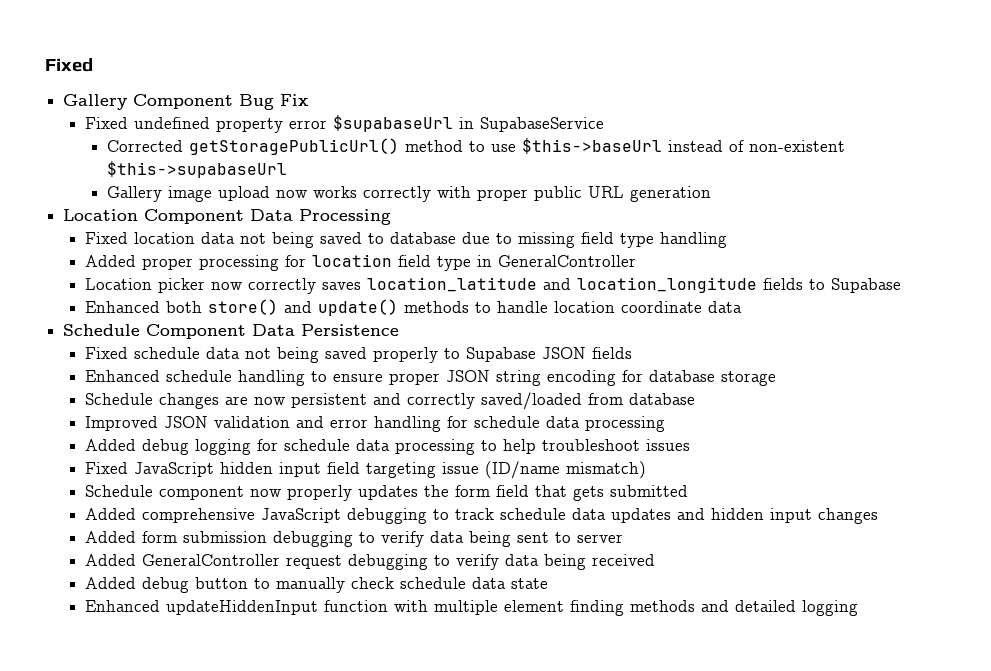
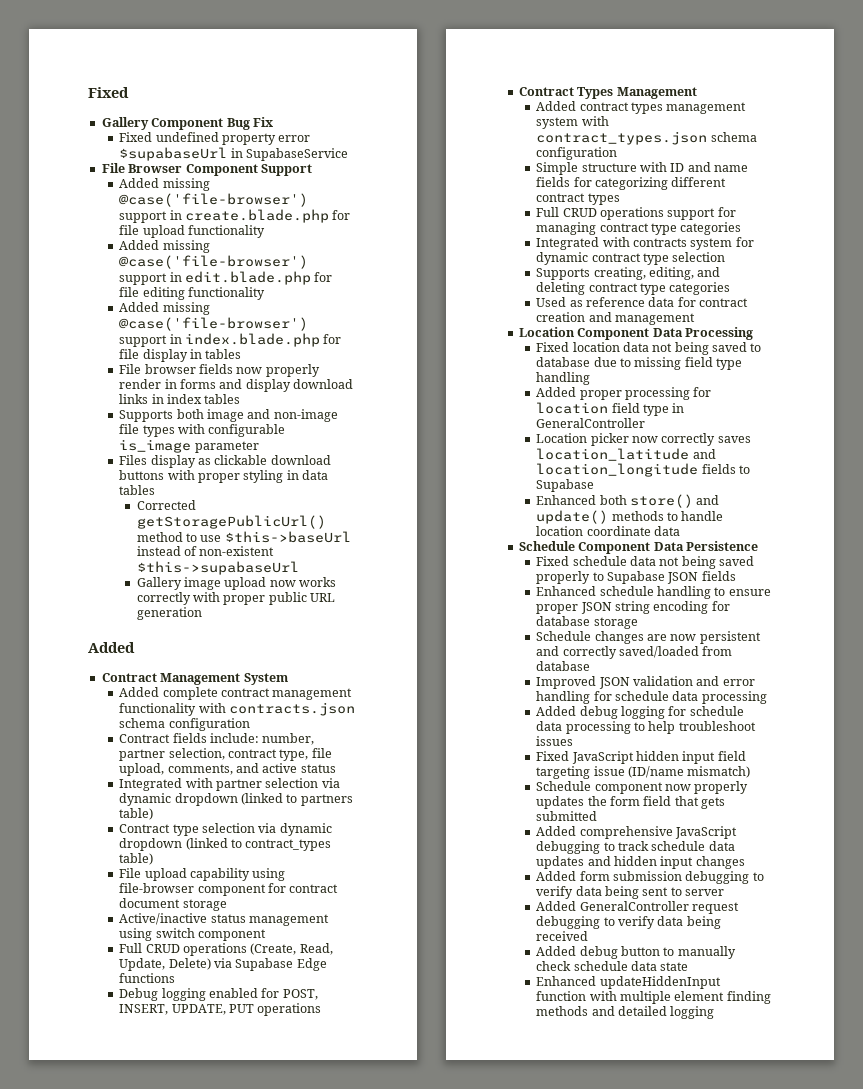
+ File Browser Component Support
+ Added missing @case('file-browser') support in create.blade.php for file upload functionality
+ Added missing @case('file-browser') support in edit.blade.php for file editing functionality
+ Added missing @case('file-browser') support in index.blade.php for file display in tables
+ File browser fields now properly render in forms and display download links in index tables
+ Supports both image and non-image file types with configurable is_image parameter
+ Files display as clickable download buttons with proper styling in data tables
  Gallery image upload now works correctly with proper public URL generation
+ Added
+ Contract Management System
+ Added complete contract management functionality with contracts.json schema configuration
+ Contract fields include: number, partner selection, contract type, file upload, comments, and active status
+ Integrated with partner selection via dynamic dropdown (linked to partners table)
+ Contract type selection via dynamic dropdown (linked to contract_types table)
+ File upload capability using file-browser component for contract document storage
+ Active/inactive status management using switch component
+ Full CRUD operations (Create, Read, Update, Delete) via Supabase Edge functions
+ Debug logging enabled for POST, INSERT, UPDATE, PUT operations
+ Contract Types Management
+ Added contract types management system with contract_types.json schema configuration
+ Simple structure with ID and name fields for categorizing different contract types
+ Full CRUD operations support for managing contract type categories
+ Integrated with contracts system for dynamic contract type selection
+ Supports creating, editing, and deleting contract type categories
+ Used as reference data for contract creation and management

